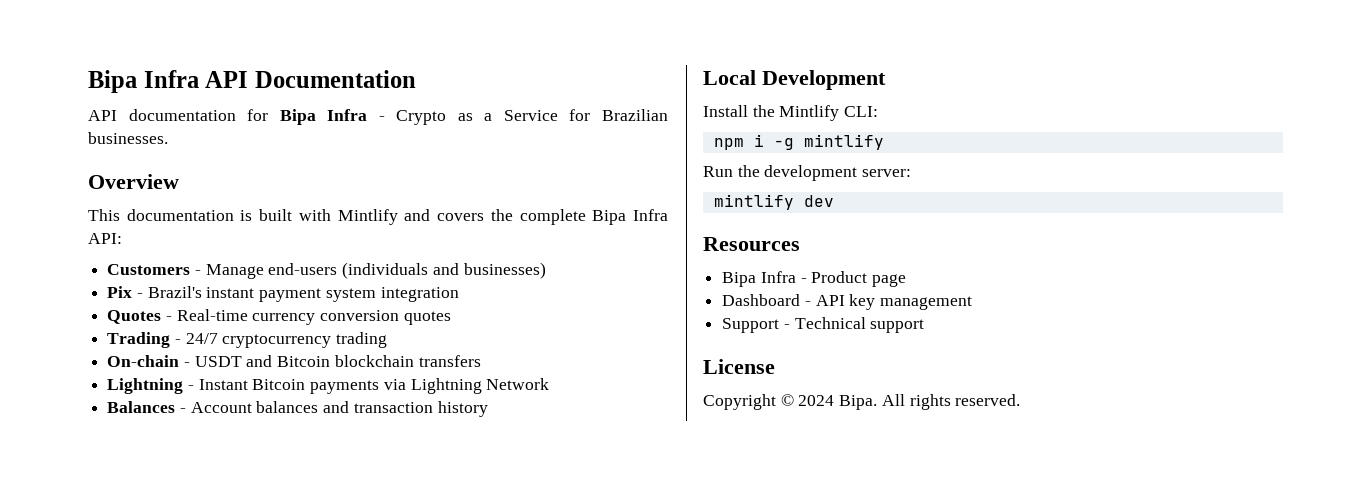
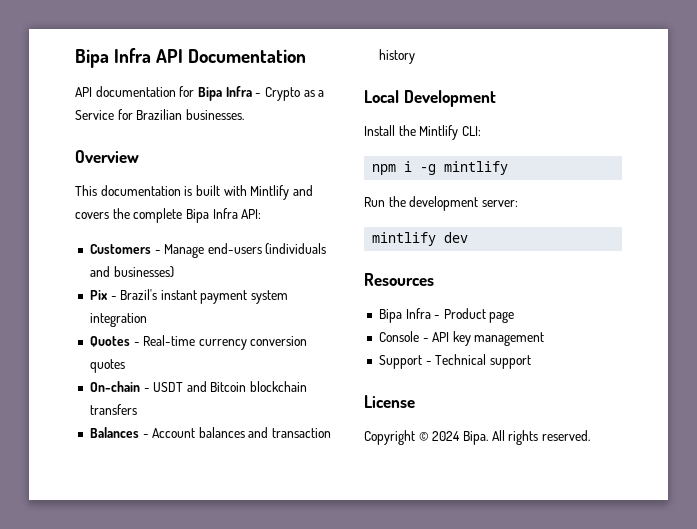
- Trading - 24/7 cryptocurrency trading
- Lightning - Instant Bitcoin payments via Lightning Network
- Dashboard - API key management
+ Console - API key management

